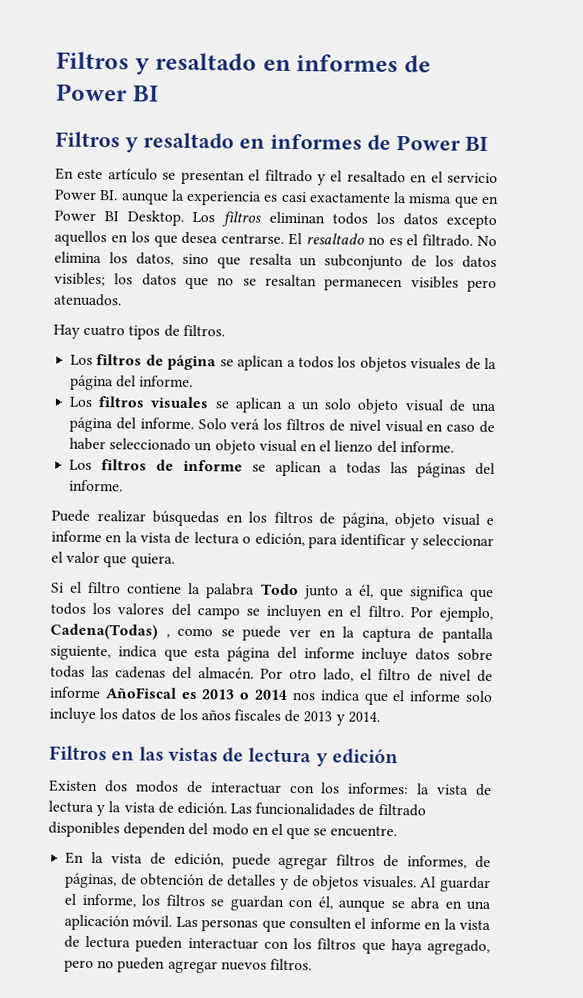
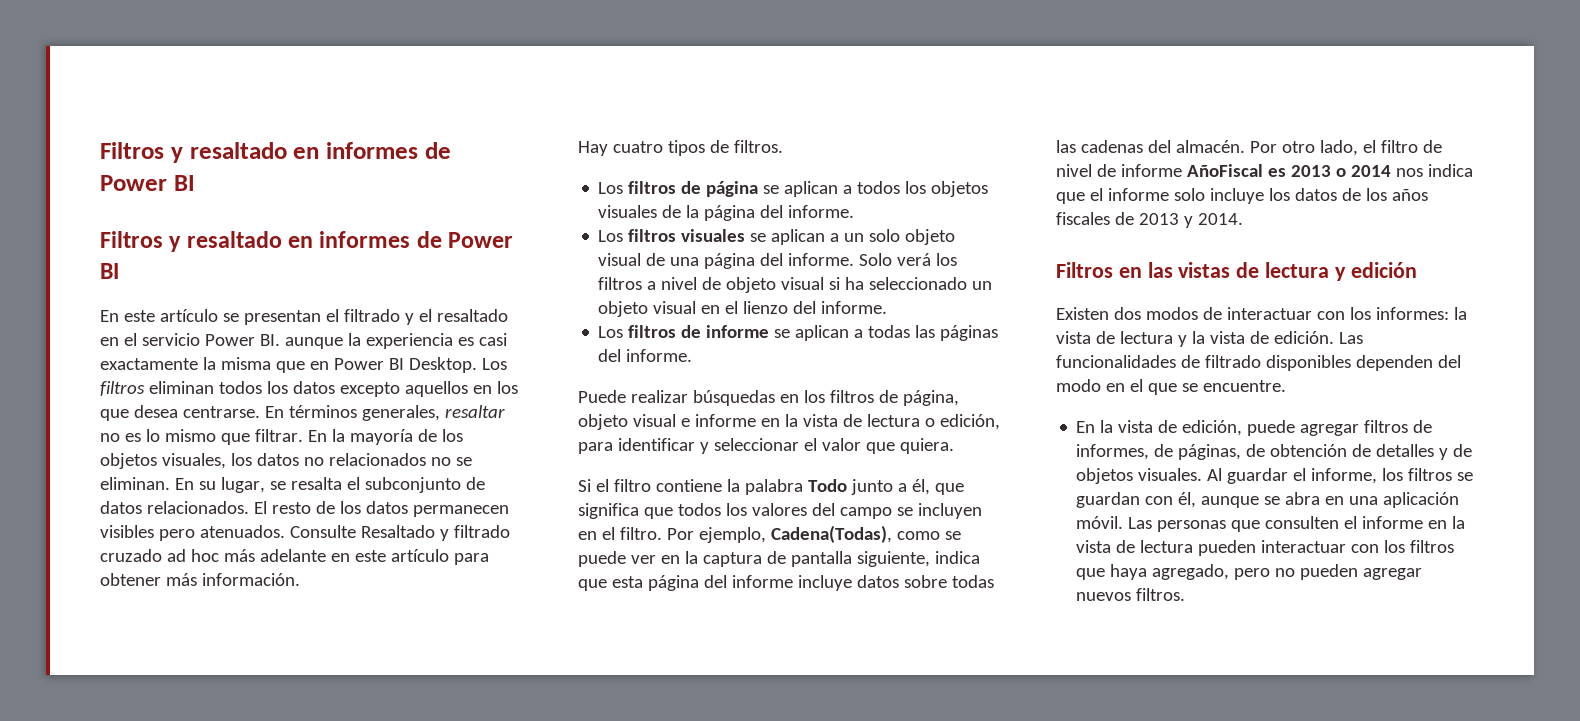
- El resaltado no es el filtrado. No elimina los datos, sino que resalta un subconjunto de los datos visibles; los datos que no se resaltan permanecen visibles pero atenuados.
+ En términos generales, resaltar no es lo mismo que filtrar. En la mayoría de los objetos visuales, los datos no relacionados no se eliminan. En su lugar, se resalta el subconjunto de datos relacionados. El resto de los datos permanecen visibles pero atenuados. Consulte Resaltado y filtrado cruzado ad hoc más adelante en este artículo para obtener más información.
- Solo verá los filtros de nivel visual en caso de haber seleccionado un objeto visual en el lienzo del informe.
+ Solo verá los filtros a nivel de objeto visual si ha seleccionado un objeto visual en el lienzo del informe.
- Por ejemplo, Cadena(Todas) , como se puede ver en la captura de pantalla siguiente, indica que esta página del informe incluye datos sobre todas las cadenas del almacén.
+ Por ejemplo, Cadena(Todas), como se puede ver en la captura de pantalla siguiente, indica que esta página del informe incluye datos sobre todas las cadenas del almacén.

